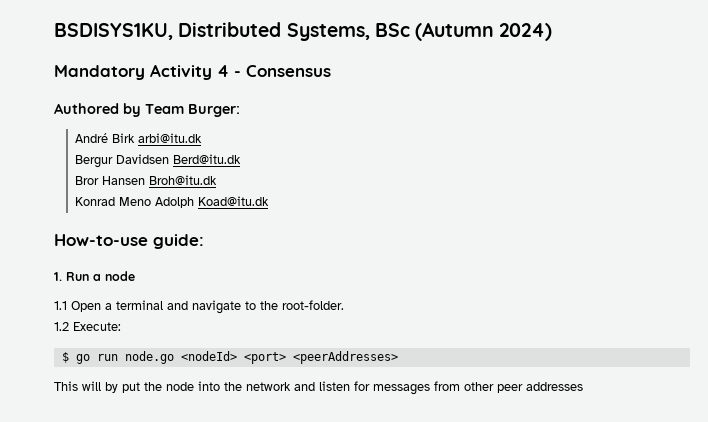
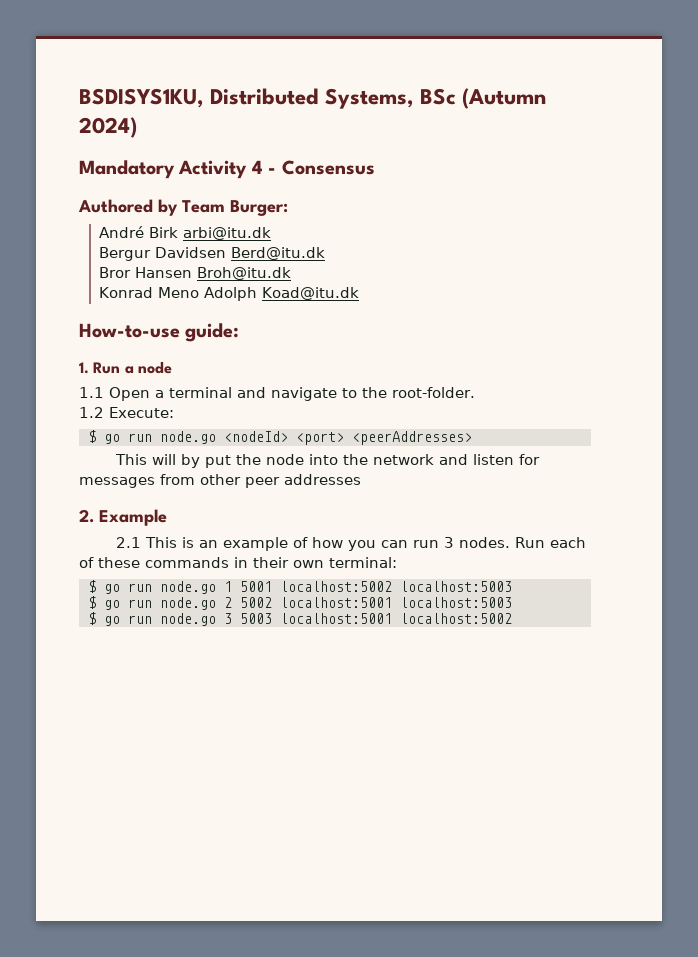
+ 2. Example
+ 2.1 This is an example of how you can run 3 nodes. Run each of these commands in their own terminal:
+ $ go run node.go 1 5001 localhost:5002 localhost:5003
+ $ go run node.go 2 5002 localhost:5001 localhost:5003
+ $ go run node.go 3 5003 localhost:5001 localhost:5002

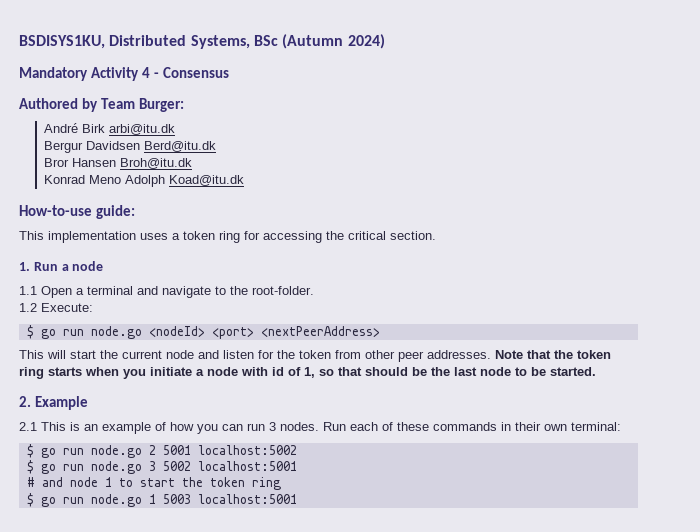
+ This implementation uses a token ring for accessing the critical section.
- $ go run node.go <nodeId> <port> <peerAddresses>
+ $ go run node.go <nodeId> <port> <nextPeerAddress>
- This will by put the node into the network and listen for messages from other peer addresses
+ This will start the current node and listen for the token from other peer addresses. Note that the token ring starts when you initiate a node with id of 1, so that should be the last node to be started.
- $ go run node.go 1 5001 localhost:5002 localhost:5003
- $ go run node.go 2 5002 localhost:5001 localhost:5003
+ $ go run node.go 2 5001 localhost:5002
- $ go run node.go 3 5003 localhost:5001 localhost:5002
+ $ go run node.go 3 5002 localhost:5001
+ # and node 1 to start the token ring
+ $ go run node.go 1 5003 localhost:5001

